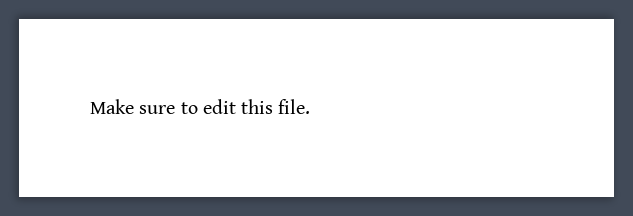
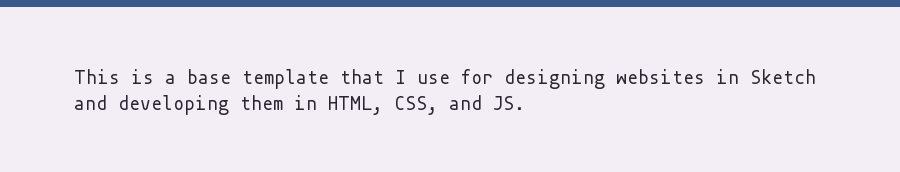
- Make sure to edit this file.
+ This is a base template that I use for designing websites in Sketch and developing them in HTML, CSS, and JS.

